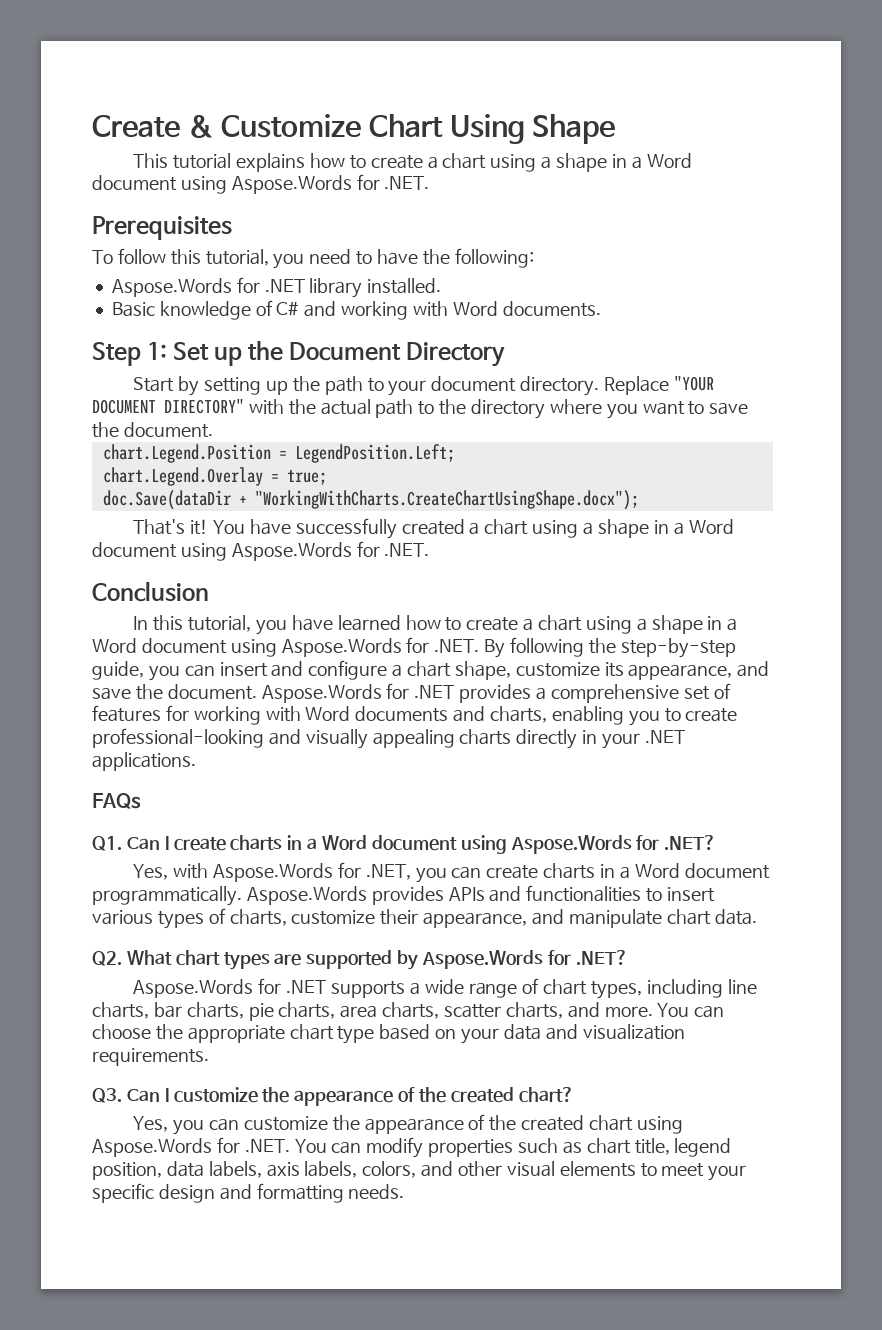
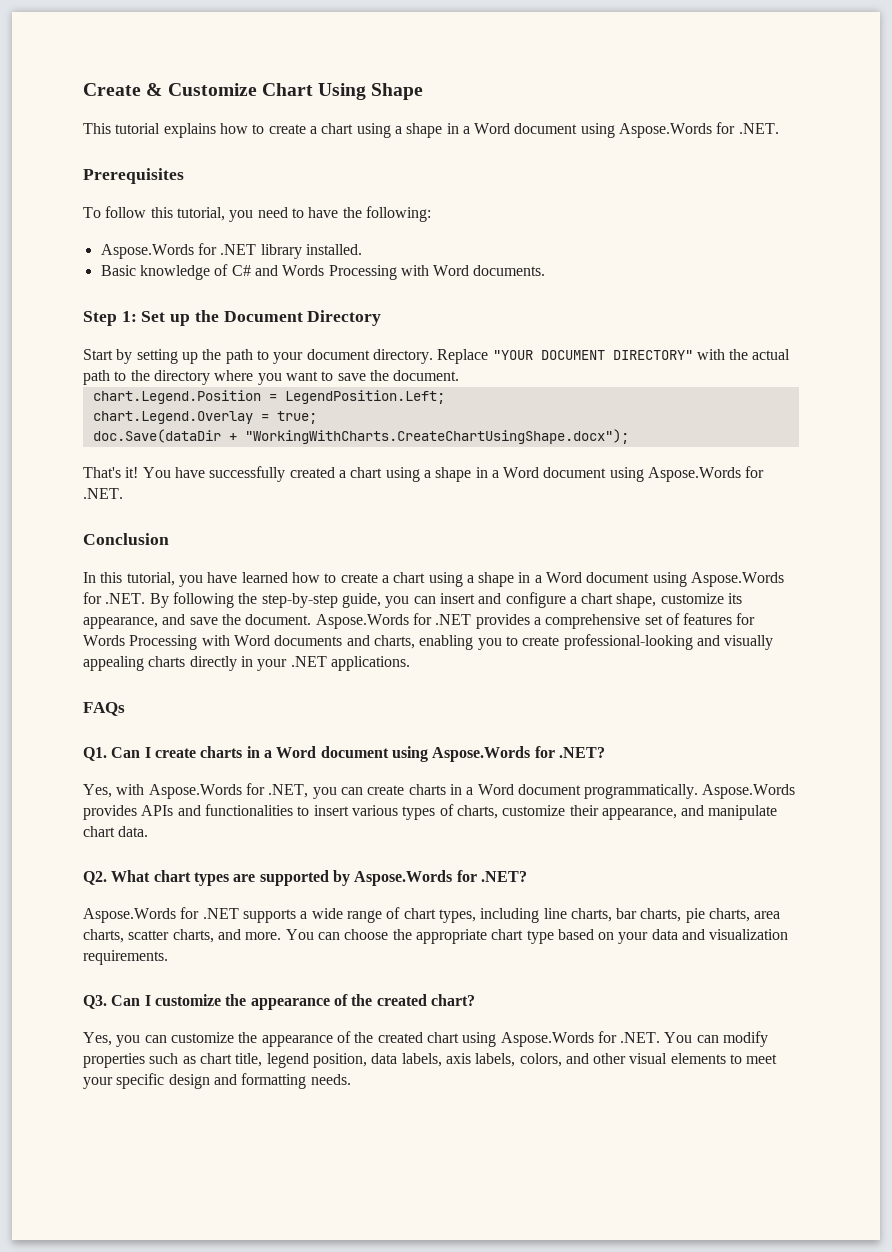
- Basic knowledge of C# and working with Word documents.
+ Basic knowledge of C# and Words Processing with Word documents.
- Aspose.Words for .NET provides a comprehensive set of features for working with Word documents and charts, enabling you to create professional-looking and visually appealing charts directly in your .NET applications.
+ Aspose.Words for .NET provides a comprehensive set of features for Words Processing with Word documents and charts, enabling you to create professional-looking and visually appealing charts directly in your .NET applications.

